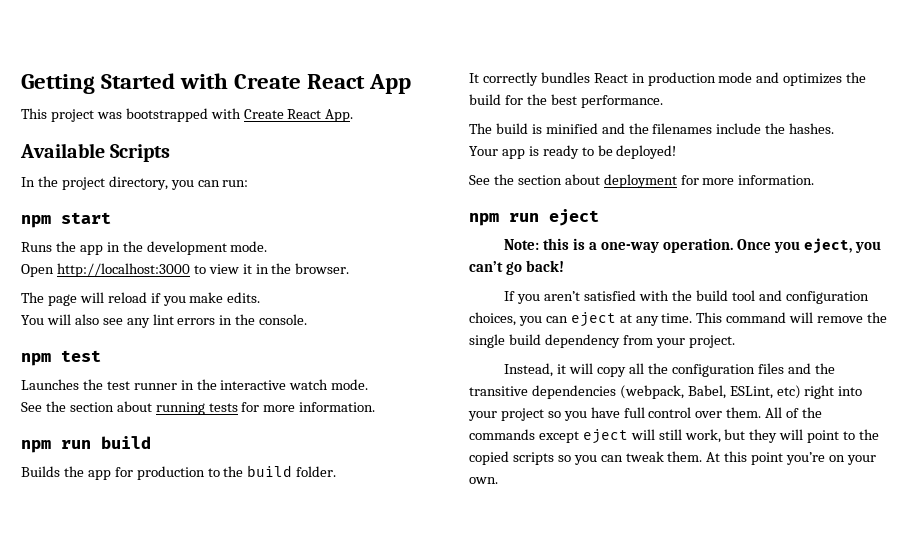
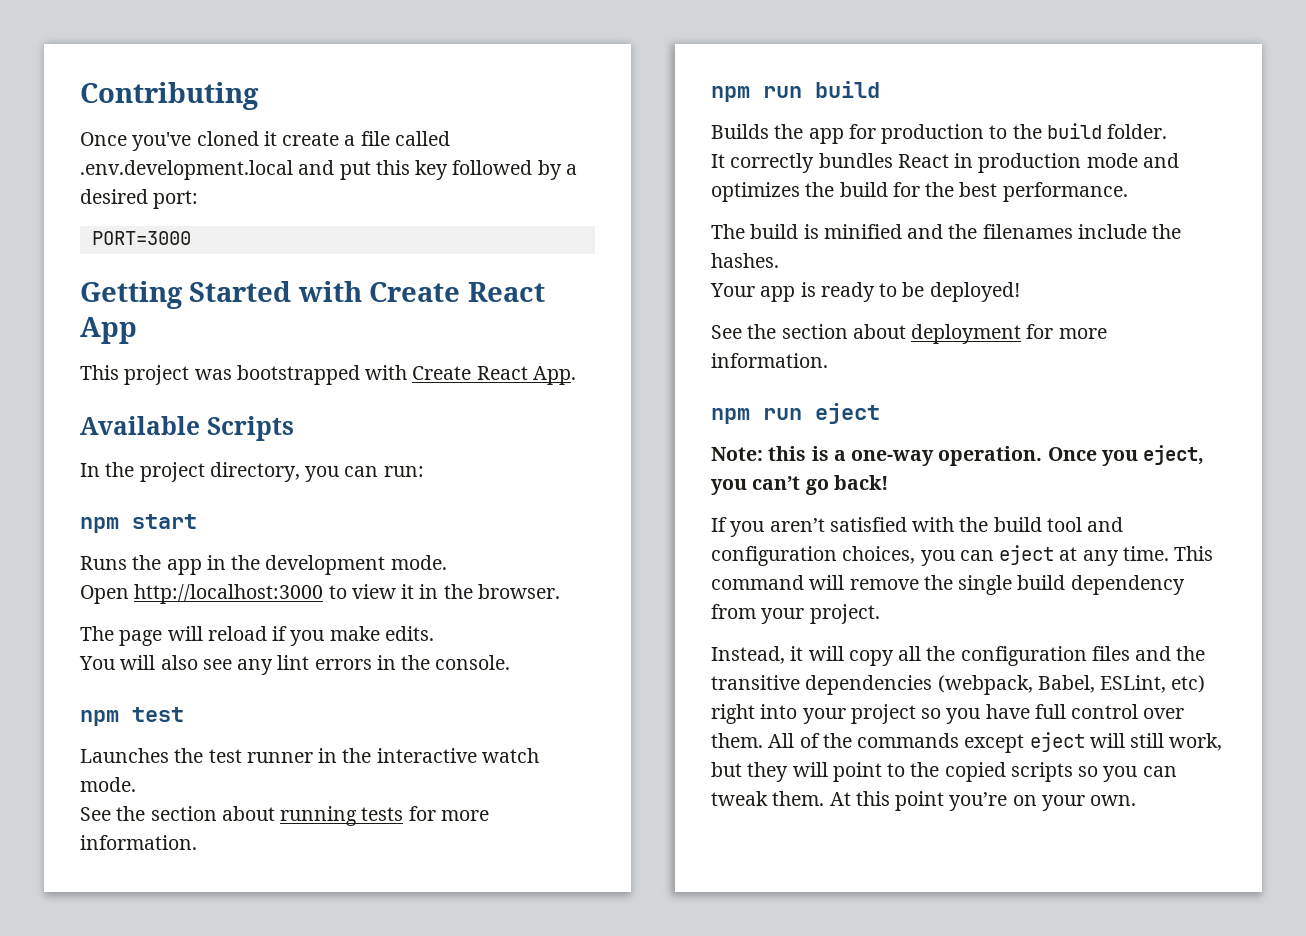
+ Contributing
+ Once you've cloned it create a file called .env.development.local and put this key followed by a desired port:
+ PORT=3000

